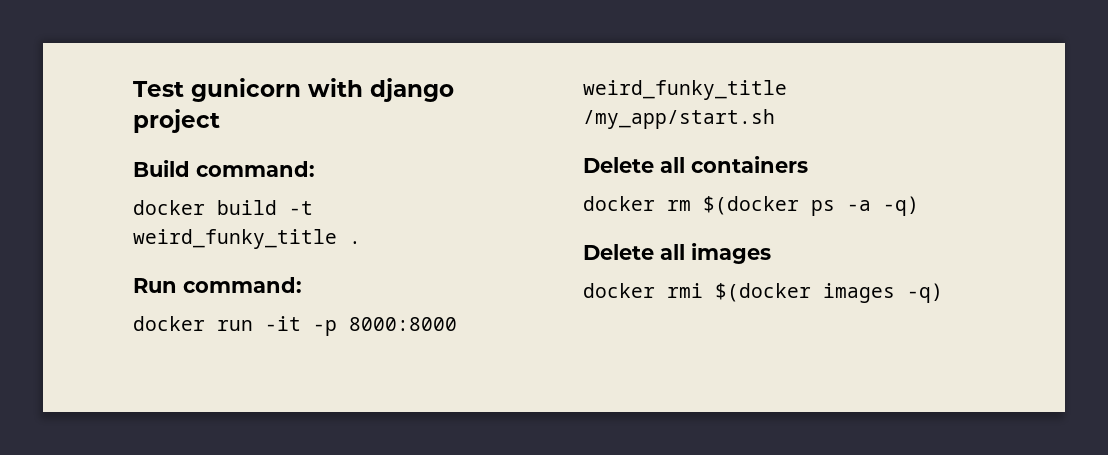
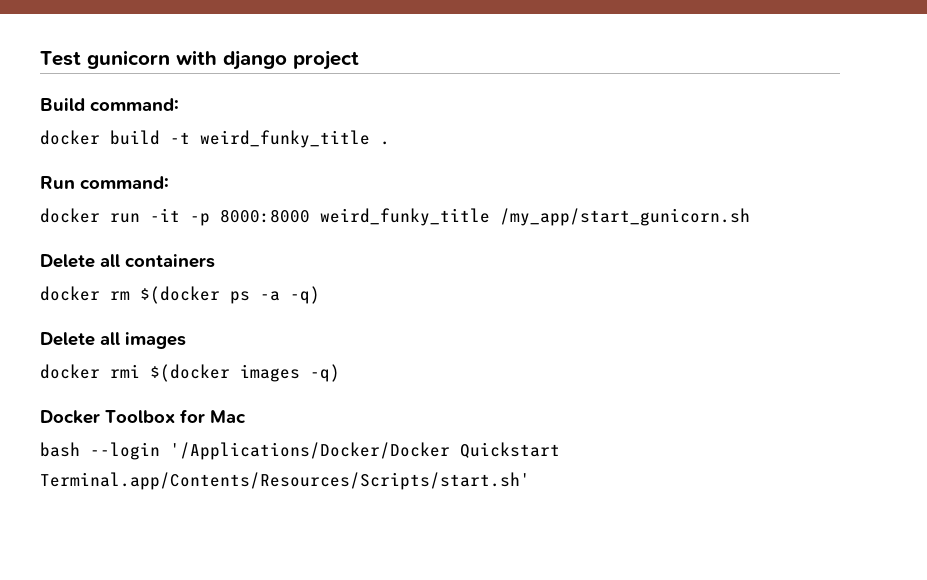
- docker run -it -p 8000:8000 weird_funky_title /my_app/start.sh
+ docker run -it -p 8000:8000 weird_funky_title /my_app/start_gunicorn.sh
+ Docker Toolbox for Mac
+ bash --login '/Applications/Docker/Docker Quickstart Terminal.app/Contents/Resources/Scripts/start.sh'

